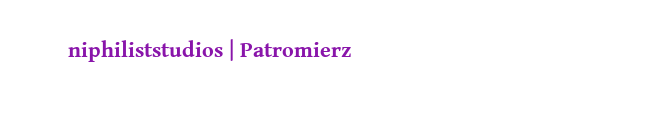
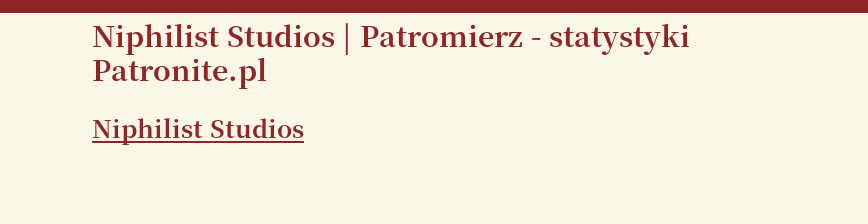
- niphiliststudios | Patromierz
+ Niphilist Studios | Patromierz - statystyki Patronite.pl
+ Niphilist Studios

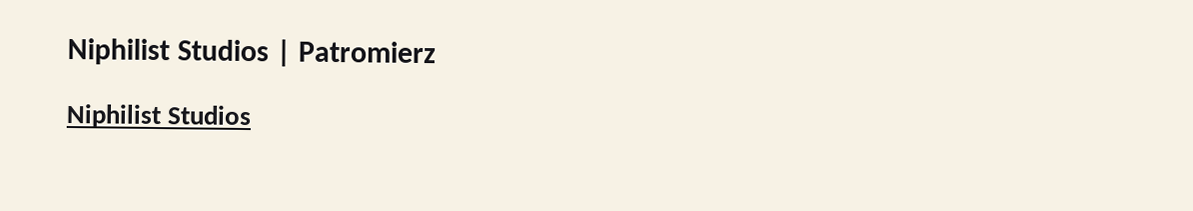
- Niphilist Studios | Patromierz - statystyki Patronite.pl
+ Niphilist Studios | Patromierz

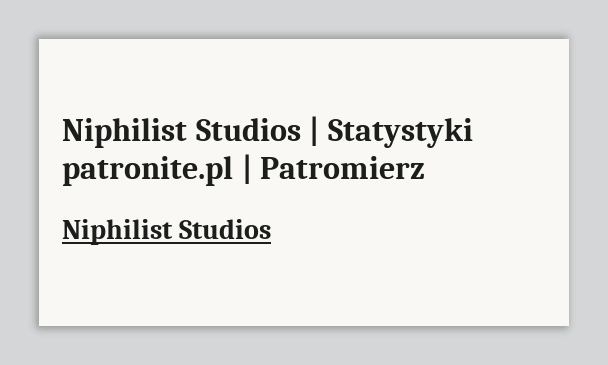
- Niphilist Studios | Patromierz
+ Niphilist Studios | Statystyki patronite.pl | Patromierz

